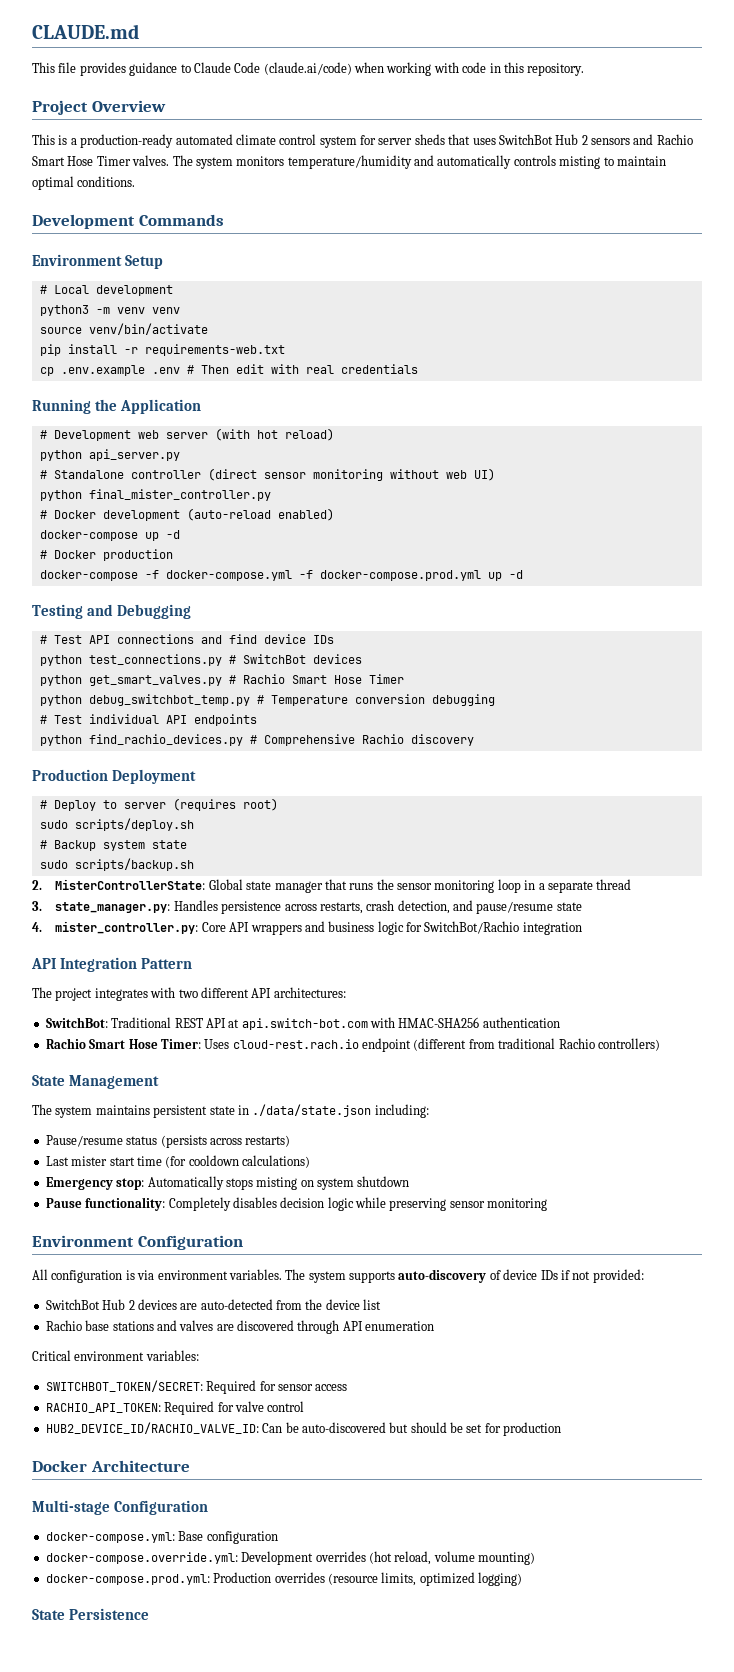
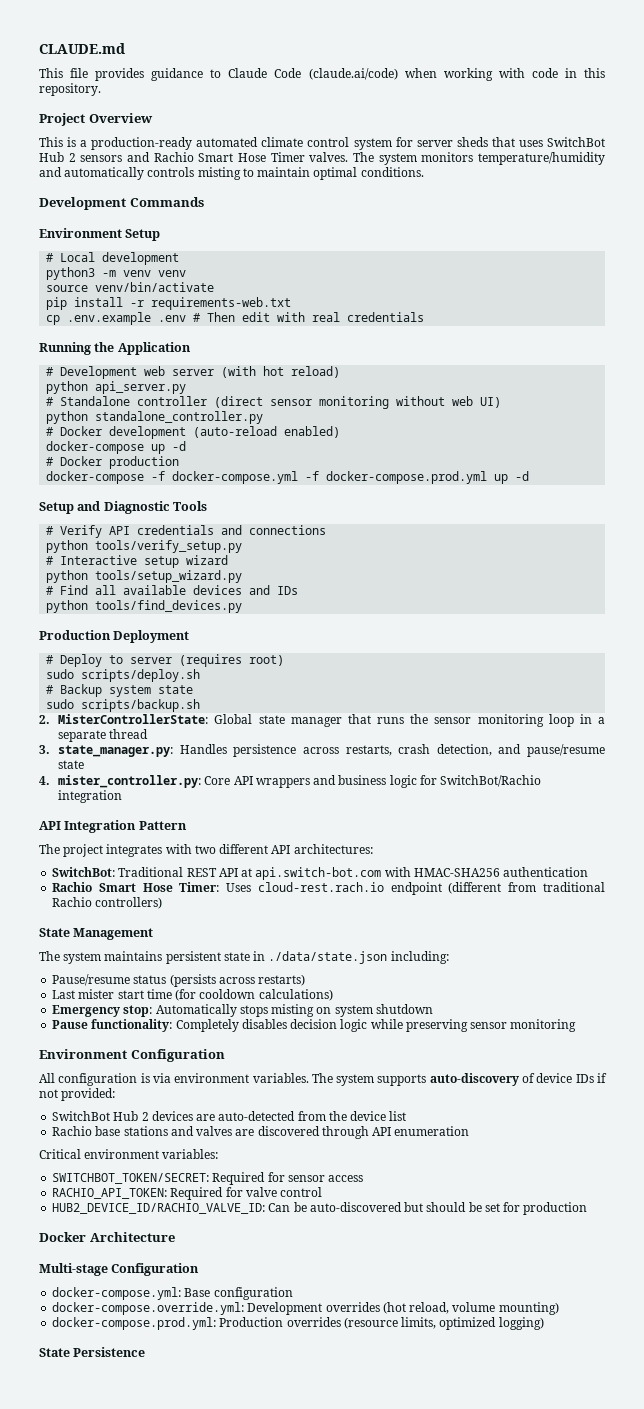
- python final_mister_controller.py
+ python standalone_controller.py
- Testing and Debugging
- # Test API connections and find device IDs
- python test_connections.py # SwitchBot devices
- python get_smart_valves.py # Rachio Smart Hose Timer
- python debug_switchbot_temp.py # Temperature conversion debugging
- # Test individual API endpoints
- python find_rachio_devices.py # Comprehensive Rachio discovery
+ Setup and Diagnostic Tools
+ # Verify API credentials and connections
+ python tools/verify_setup.py
+ # Interactive setup wizard
+ python tools/setup_wizard.py
+ # Find all available devices and IDs
+ python tools/find_devices.py

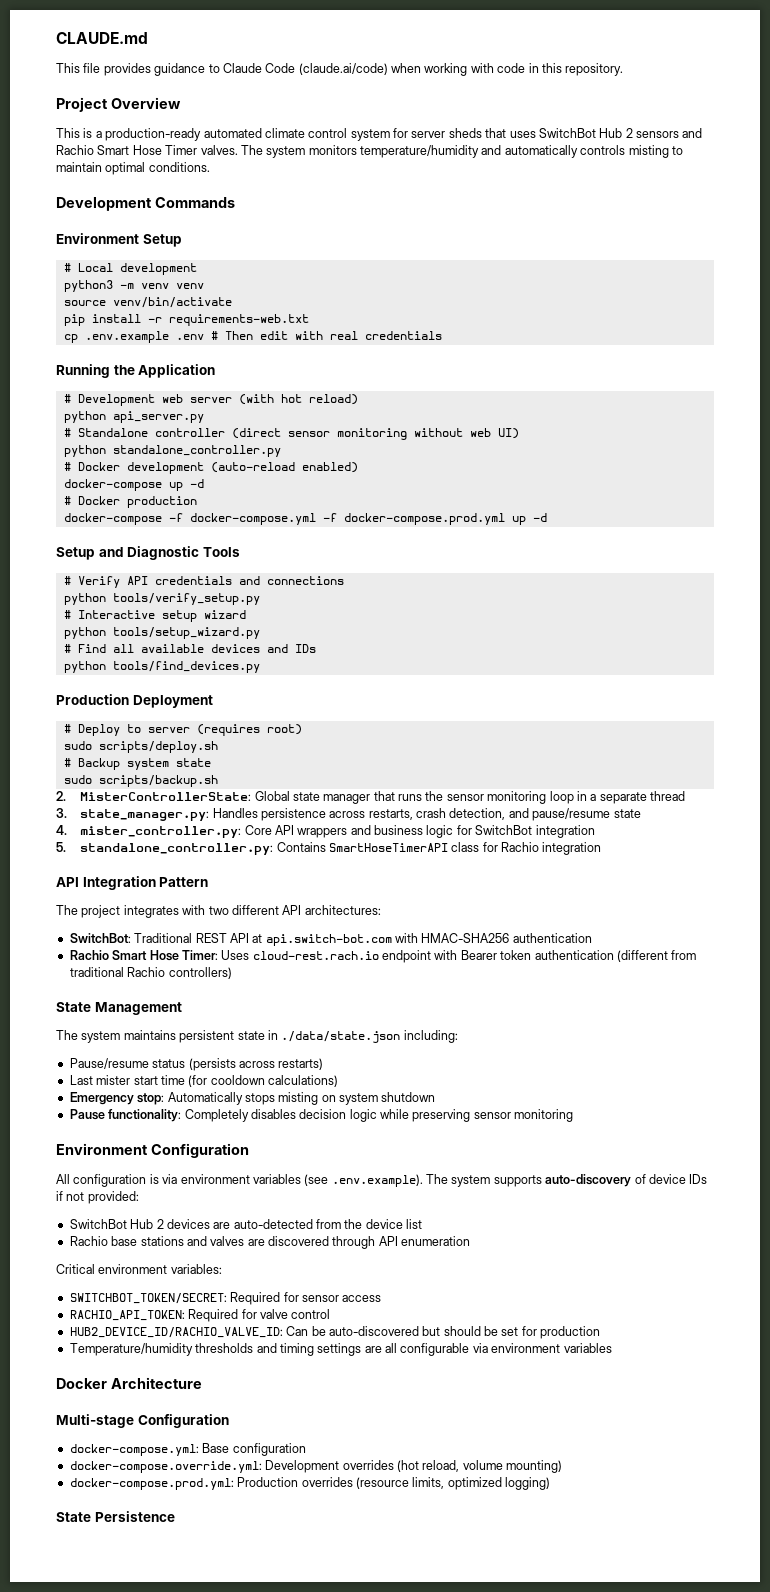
- 4. mister_controller.py: Core API wrappers and business logic for SwitchBot/Rachio integration
+ 4. mister_controller.py: Core API wrappers and business logic for SwitchBot integration
+ 5. standalone_controller.py: Contains SmartHoseTimerAPI class for Rachio integration
- Rachio Smart Hose Timer: Uses cloud-rest.rach.io endpoint (different from traditional Rachio controllers)
+ Rachio Smart Hose Timer: Uses cloud-rest.rach.io endpoint with Bearer token authentication (different from traditional Rachio controllers)
- All configuration is via environment variables. The system supports auto-discovery of device IDs if not provided:
+ All configuration is via environment variables (see .env.example). The system supports auto-discovery of device IDs if not provided:
+ Temperature/humidity thresholds and timing settings are all configurable via environment variables

